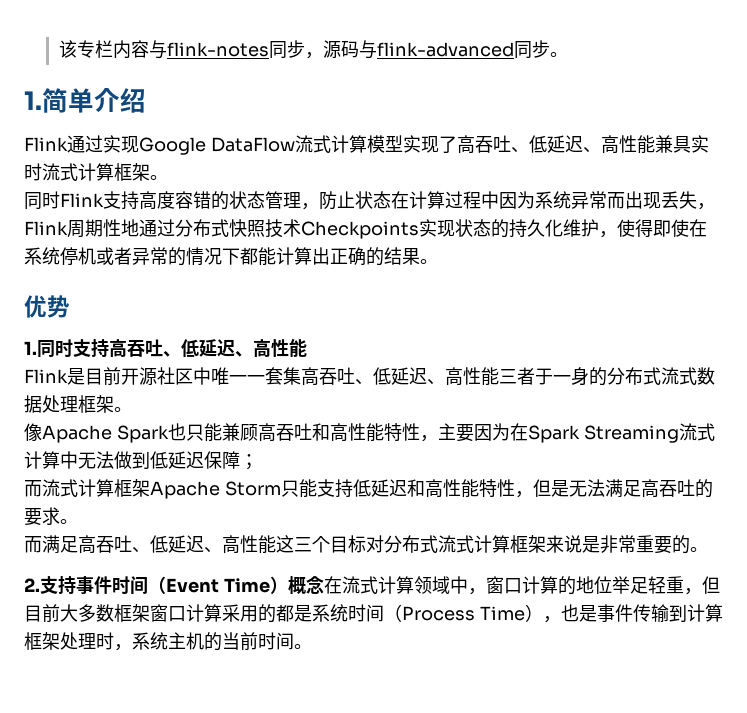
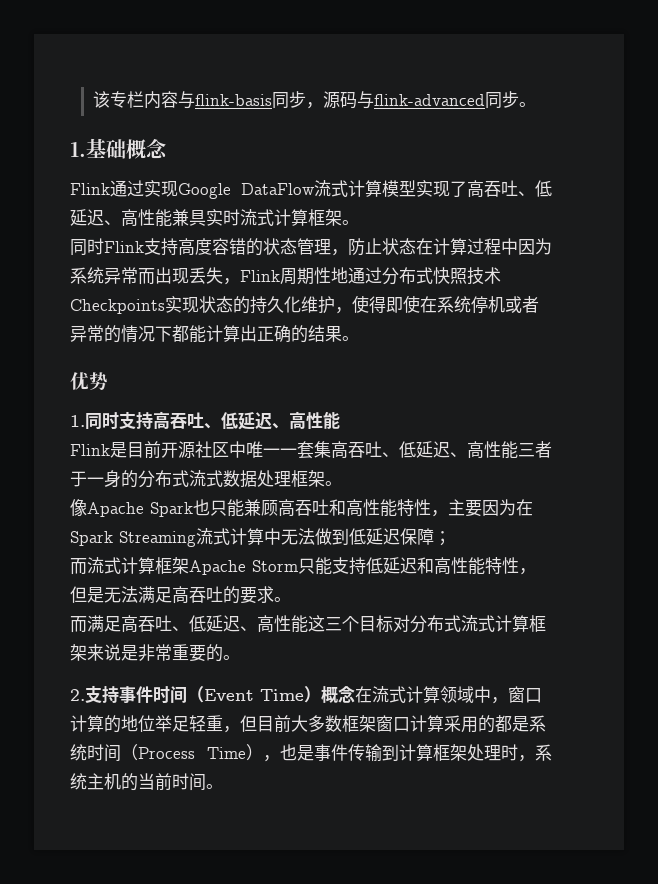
- 该专栏内容与flink-notes同步，源码与flink-advanced同步。
+ 该专栏内容与flink-basis同步，源码与flink-advanced同步。
- 1.简单介绍
+ 1.基础概念

